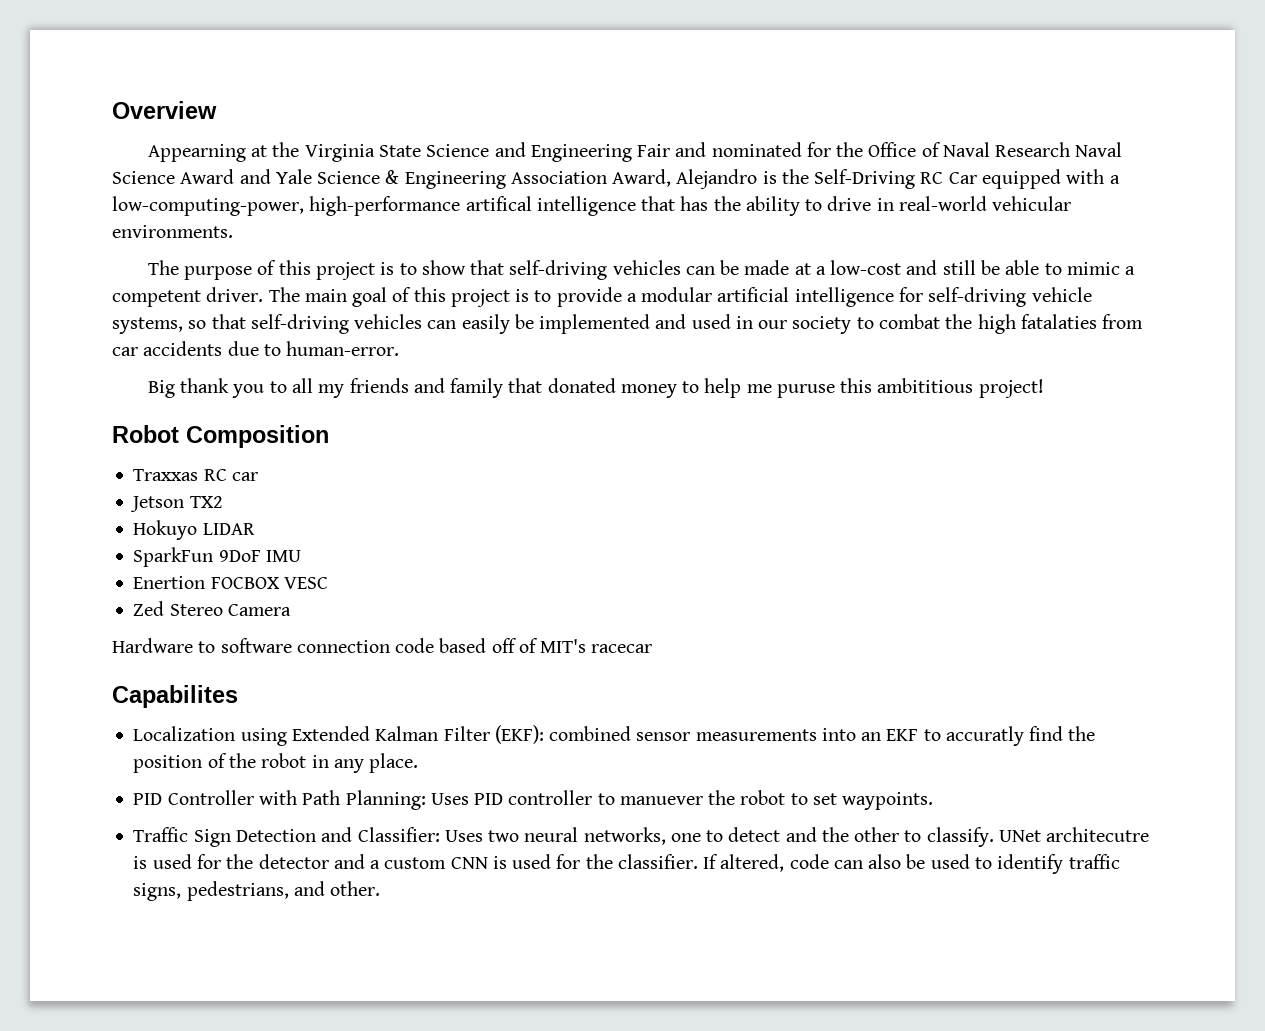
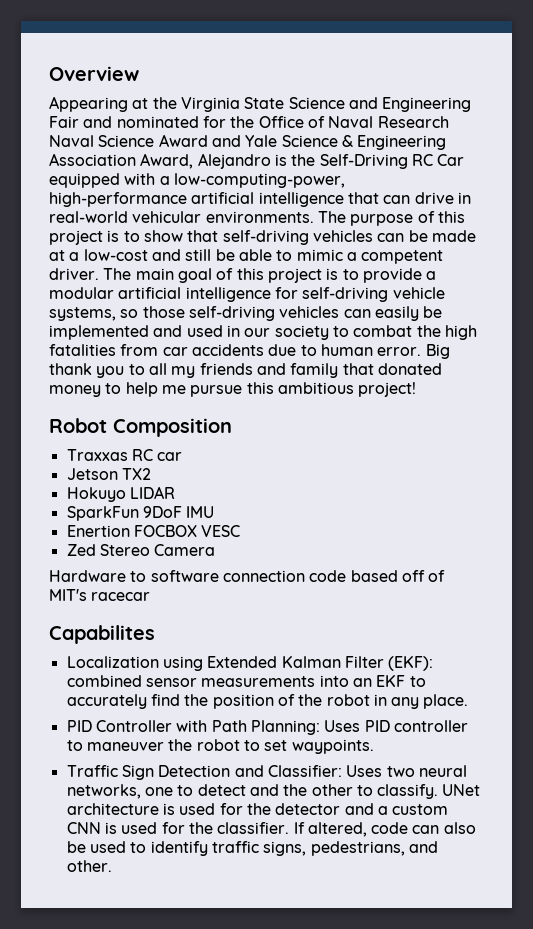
- Appearning at the Virginia State Science and Engineering Fair and nominated for the Office of Naval Research Naval Science Award and Yale Science & Engineering Association Award, Alejandro is the Self-Driving RC Car equipped with a low-computing-power, high-performance artifical intelligence that has the ability to drive in real-world vehicular environments.
- The purpose of this project is to show that self-driving vehicles can be made at a low-cost and still be able to mimic a competent driver.
+ Appearing at the Virginia State Science and Engineering Fair and nominated for the Office of Naval Research Naval Science Award and Yale Science & Engineering Association Award, Alejandro is the Self-Driving RC Car equipped with a low-computing-power, high-performance artificial intelligence that can drive in real-world vehicular environments. The purpose of this project is to show that self-driving vehicles can be made at a low-cost and still be able to mimic a competent driver.
- The main goal of this project is to provide a modular artificial intelligence for self-driving vehicle systems, so that self-driving vehicles can easily be implemented and used in our society to combat the high fatalaties from car accidents due to human-error.
- Big thank you to all my friends and family that donated money to help me puruse this ambititious project!
+ The main goal of this project is to provide a modular artificial intelligence for self-driving vehicle systems, so those self-driving vehicles can easily be implemented and used in our society to combat the high fatalities from car accidents due to human error. Big thank you to all my friends and family that donated money to help me pursue this ambitious project!
- Localization using Extended Kalman Filter (EKF): combined sensor measurements into an EKF to accuratly find the position of the robot in any place.
+ Localization using Extended Kalman Filter (EKF): combined sensor measurements into an EKF to accurately find the position of the robot in any place.
- PID Controller with Path Planning: Uses PID controller to manuever the robot to set waypoints.
+ PID Controller with Path Planning: Uses PID controller to maneuver the robot to set waypoints.
- UNet architecutre is used for the detector and a custom CNN is used for the classifier.
+ UNet architecture is used for the detector and a custom CNN is used for the classifier.

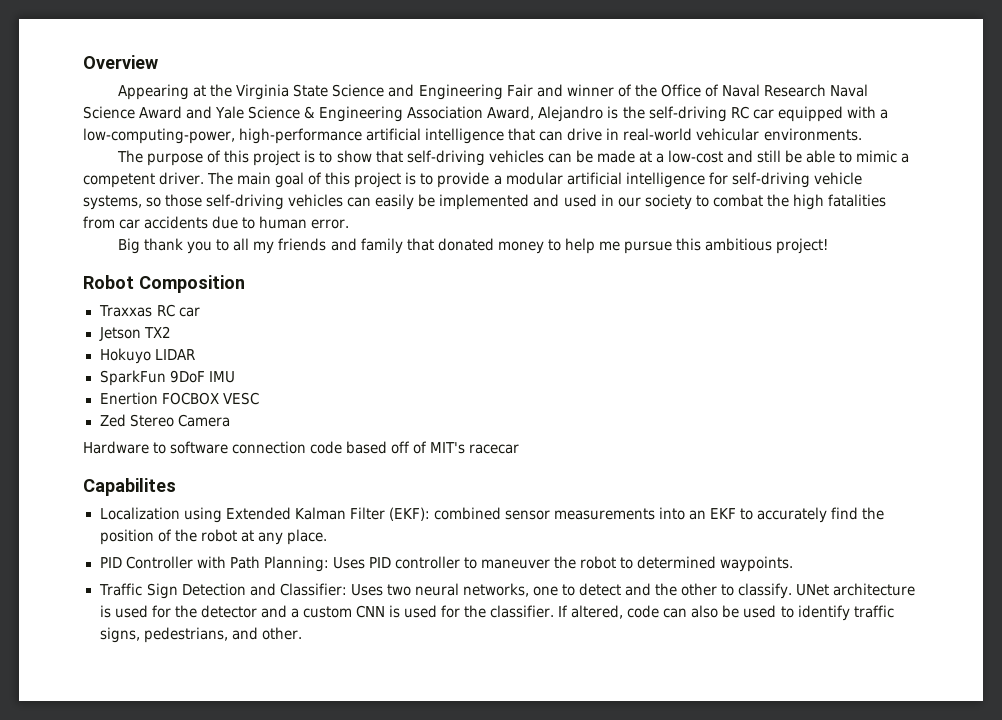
- Appearing at the Virginia State Science and Engineering Fair and nominated for the Office of Naval Research Naval Science Award and Yale Science & Engineering Association Award, Alejandro is the Self-Driving RC Car equipped with a low-computing-power, high-performance artificial intelligence that can drive in real-world vehicular environments. The purpose of this project is to show that self-driving vehicles can be made at a low-cost and still be able to mimic a competent driver.
+ Appearing at the Virginia State Science and Engineering Fair and winner of the Office of Naval Research Naval Science Award and Yale Science & Engineering Association Award, Alejandro is the self-driving RC car equipped with a low-computing-power, high-performance artificial intelligence that can drive in real-world vehicular environments.
+ The purpose of this project is to show that self-driving vehicles can be made at a low-cost and still be able to mimic a competent driver.
- The main goal of this project is to provide a modular artificial intelligence for self-driving vehicle systems, so those self-driving vehicles can easily be implemented and used in our society to combat the high fatalities from car accidents due to human error. Big thank you to all my friends and family that donated money to help me pursue this ambitious project!
+ The main goal of this project is to provide a modular artificial intelligence for self-driving vehicle systems, so those self-driving vehicles can easily be implemented and used in our society to combat the high fatalities from car accidents due to human error.
+ Big thank you to all my friends and family that donated money to help me pursue this ambitious project!
- Localization using Extended Kalman Filter (EKF): combined sensor measurements into an EKF to accurately find the position of the robot in any place.
+ Localization using Extended Kalman Filter (EKF): combined sensor measurements into an EKF to accurately find the position of the robot at any place.
- PID Controller with Path Planning: Uses PID controller to maneuver the robot to set waypoints.
+ PID Controller with Path Planning: Uses PID controller to maneuver the robot to determined waypoints.

